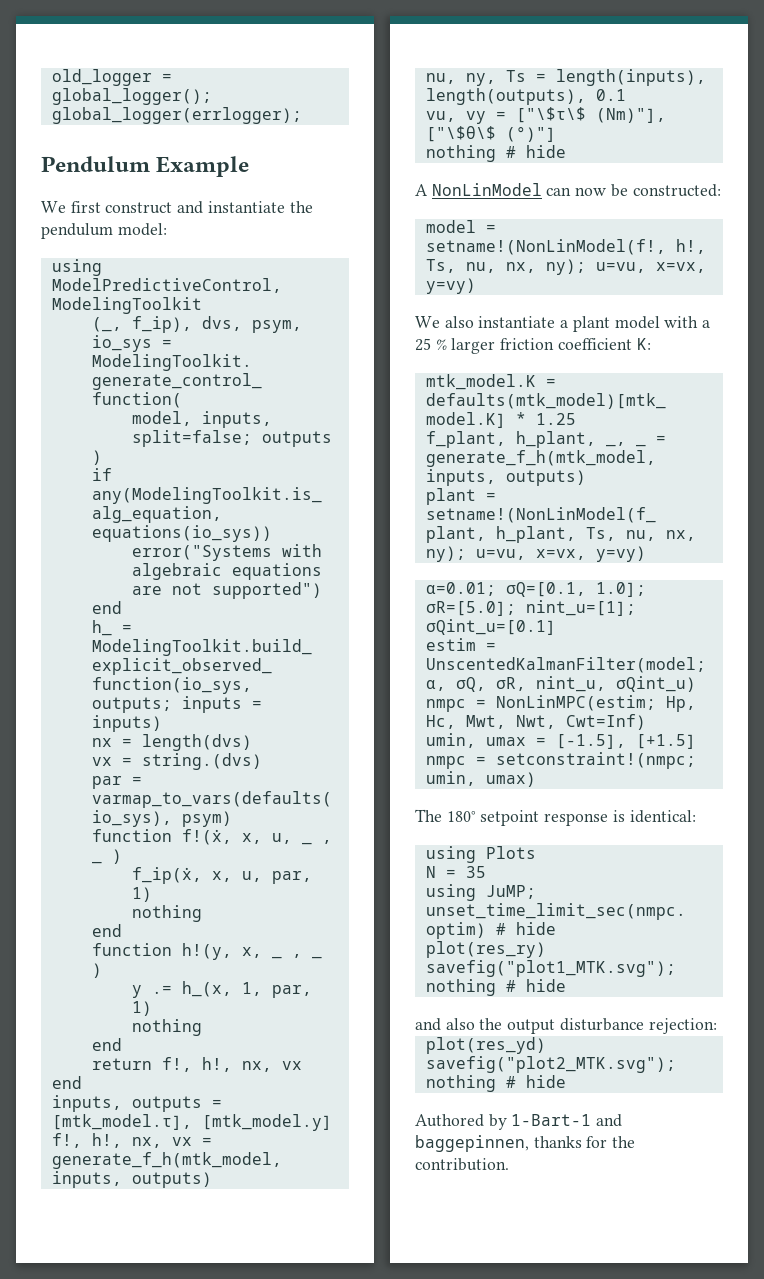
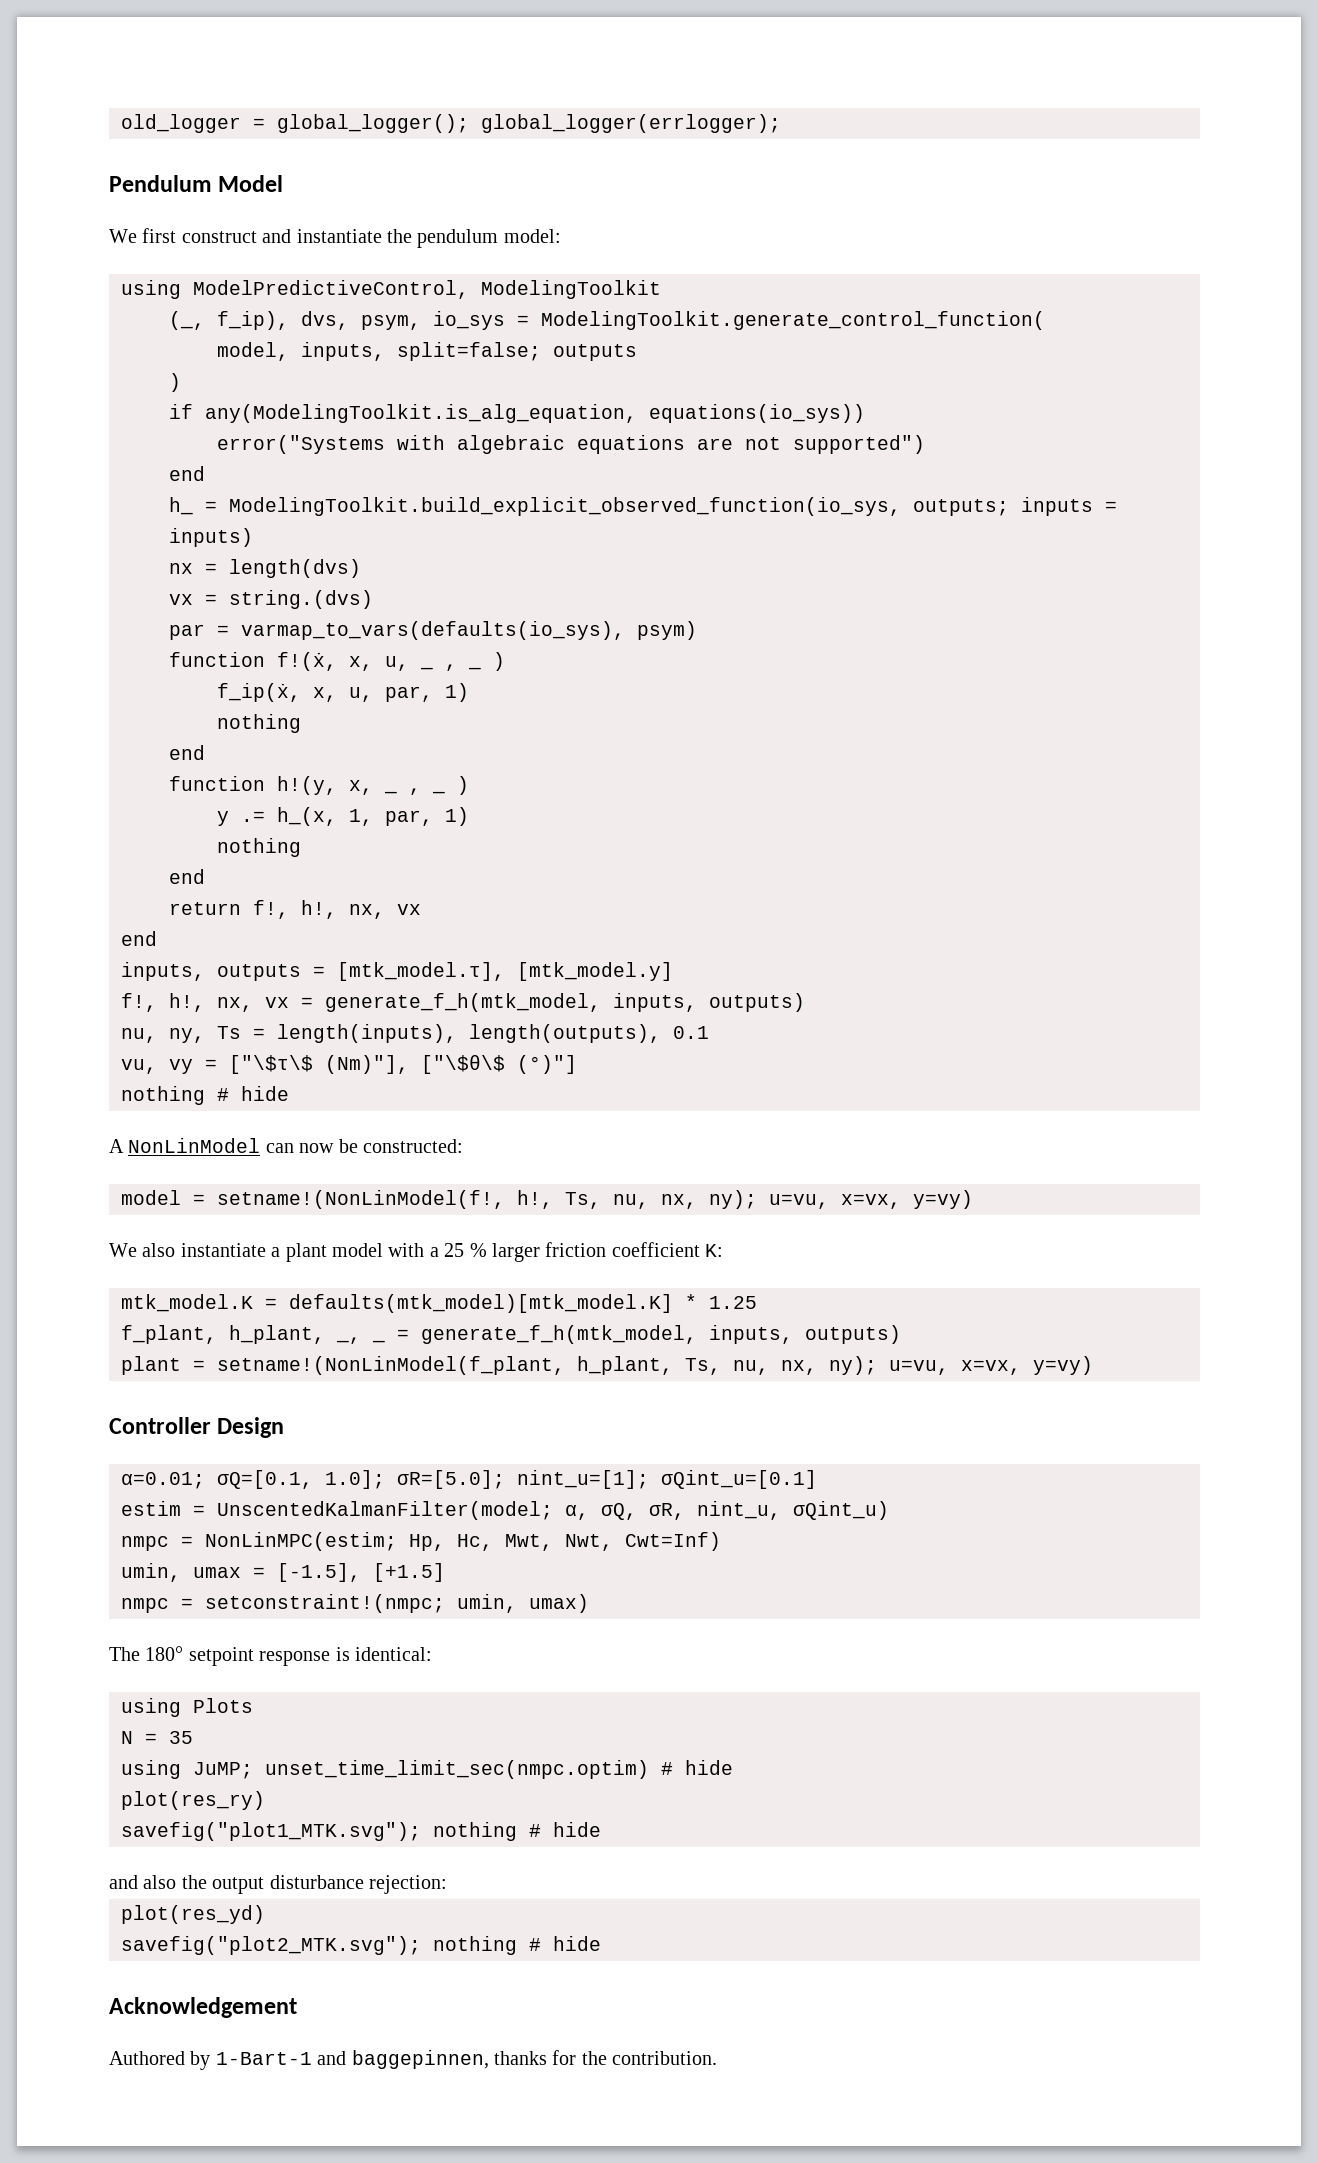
- Pendulum Example
+ Pendulum Model
+ Controller Design
+ Acknowledgement

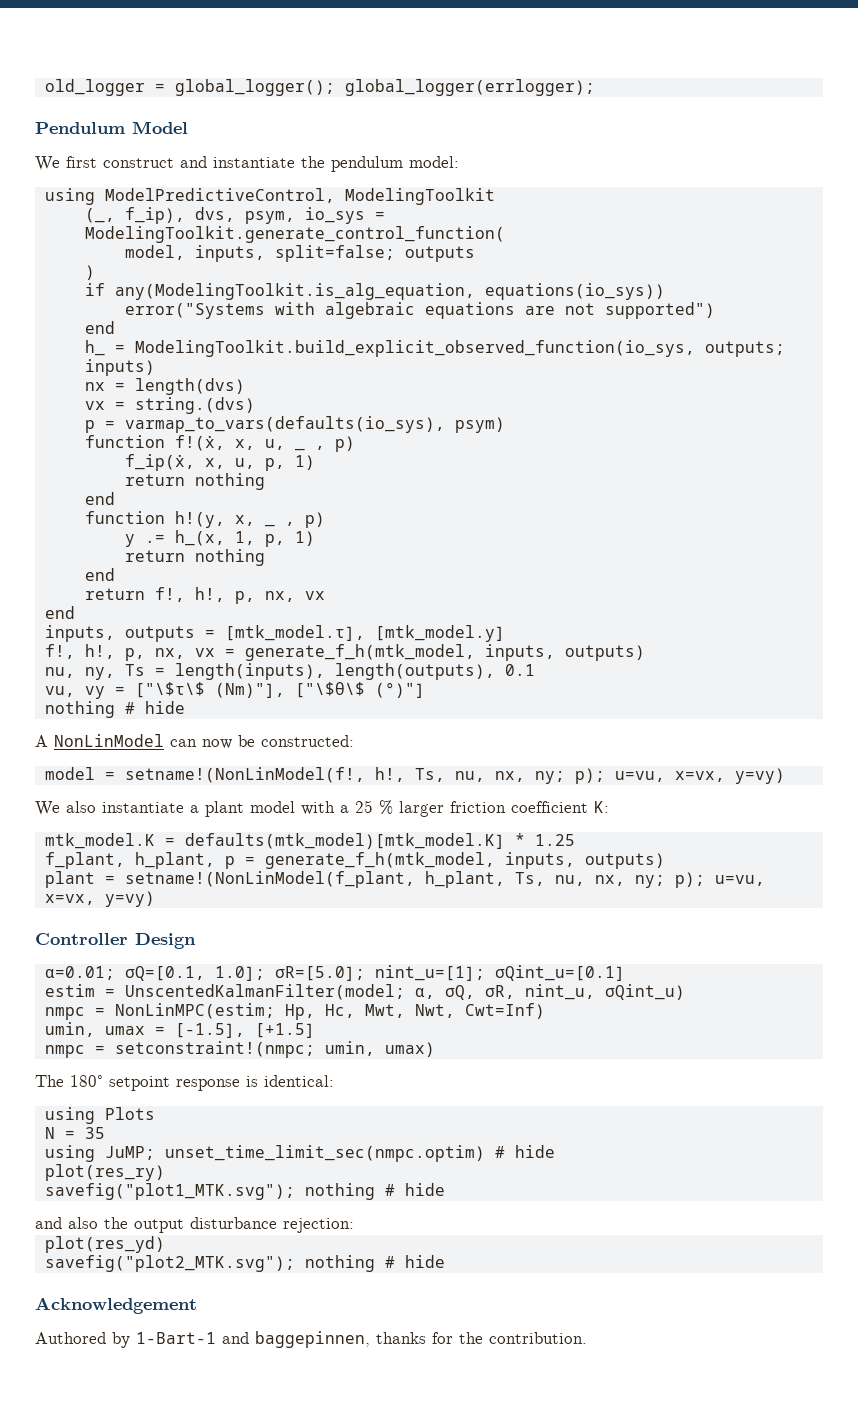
- h_ = ModelingToolkit.build_explicit_observed_function(io_sys, outputs; inputs = inputs)
+ h_ = ModelingToolkit.build_explicit_observed_function(io_sys, outputs; inputs)
- par = varmap_to_vars(defaults(io_sys), psym)
+ p = varmap_to_vars(defaults(io_sys), psym)
- function f!(ẋ, x, u, _ , _ )
+ function f!(ẋ, x, u, _ , p)
- f_ip(ẋ, x, u, par, 1)
- nothing
+ f_ip(ẋ, x, u, p, 1)
+ return nothing
- function h!(y, x, _ , _ )
+ function h!(y, x, _ , p)
- y .= h_(x, 1, par, 1)
- nothing
+ y .= h_(x, 1, p, 1)
+ return nothing
- return f!, h!, nx, vx
+ return f!, h!, p, nx, vx
- f!, h!, nx, vx = generate_f_h(mtk_model, inputs, outputs)
+ f!, h!, p, nx, vx = generate_f_h(mtk_model, inputs, outputs)
- model = setname!(NonLinModel(f!, h!, Ts, nu, nx, ny); u=vu, x=vx, y=vy)
+ model = setname!(NonLinModel(f!, h!, Ts, nu, nx, ny; p); u=vu, x=vx, y=vy)
- f_plant, h_plant, _, _ = generate_f_h(mtk_model, inputs, outputs)
+ f_plant, h_plant, p = generate_f_h(mtk_model, inputs, outputs)
- plant = setname!(NonLinModel(f_plant, h_plant, Ts, nu, nx, ny); u=vu, x=vx, y=vy)
+ plant = setname!(NonLinModel(f_plant, h_plant, Ts, nu, nx, ny; p); u=vu, x=vx, y=vy)

